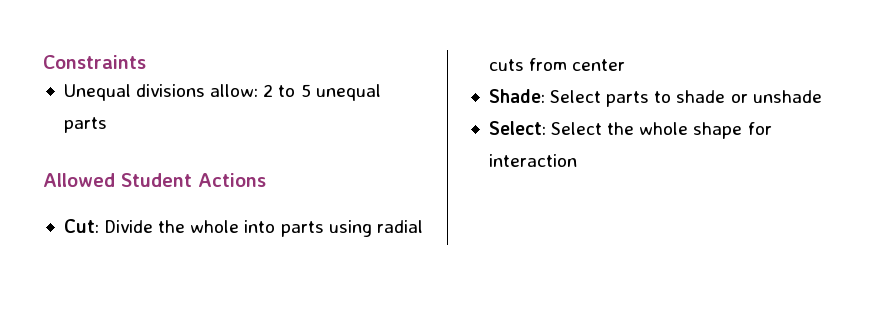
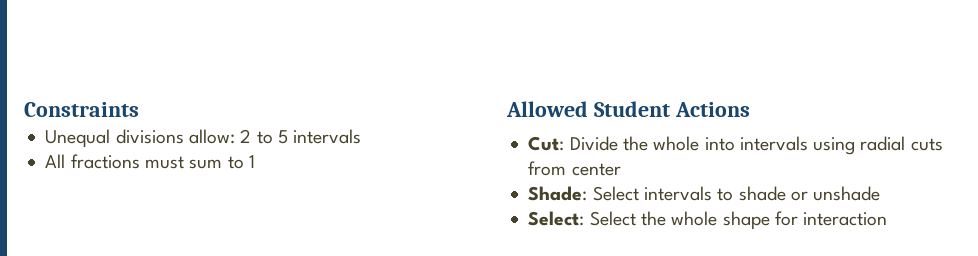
- Unequal divisions allow: 2 to 5 unequal parts
+ Unequal divisions allow: 2 to 5 intervals
+ All fractions must sum to 1
- Cut: Divide the whole into parts using radial cuts from center
+ Cut: Divide the whole into intervals using radial cuts from center
- Shade: Select parts to shade or unshade
+ Shade: Select intervals to shade or unshade

